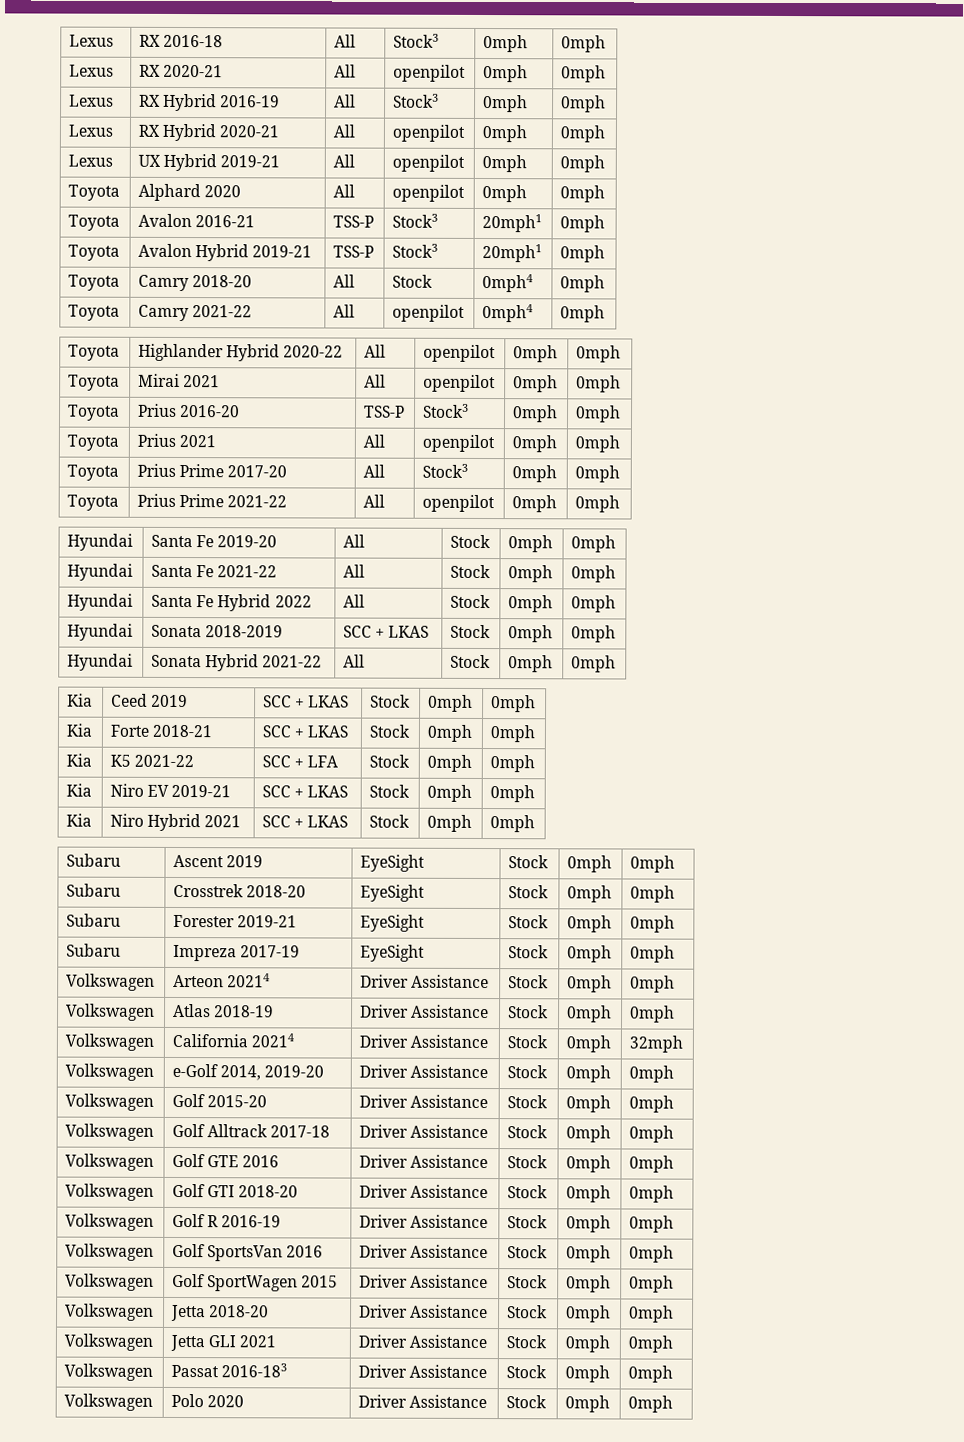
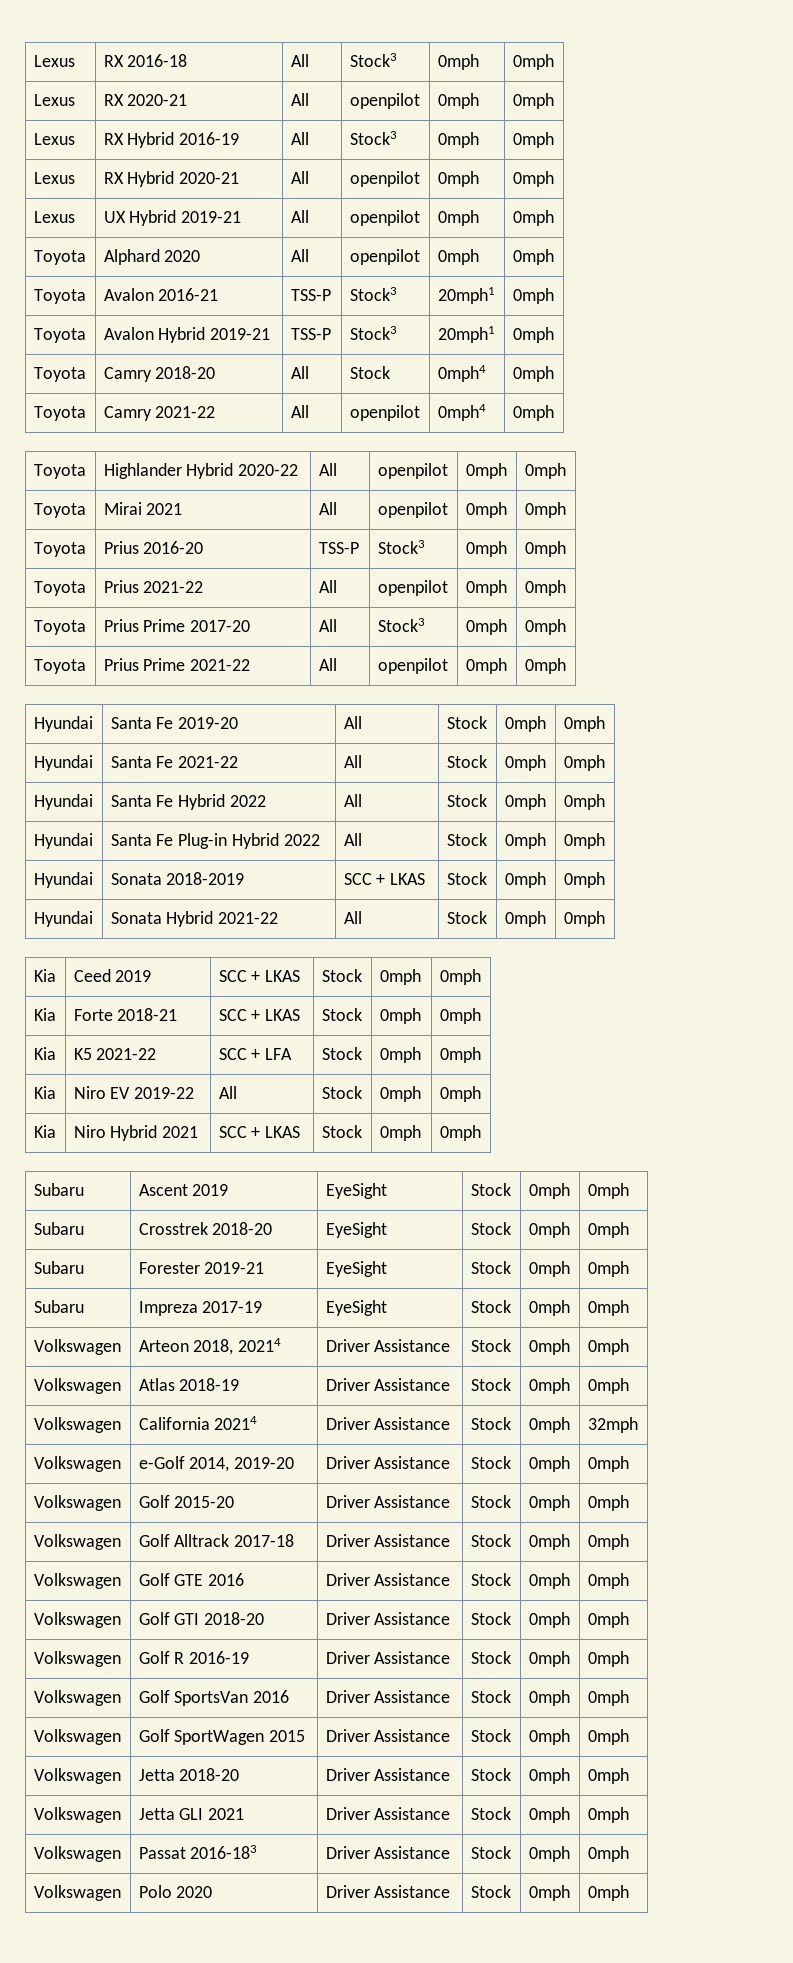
- Toyota | Prius 2021 | All | openpilot | 0mph | 0mph
+ Toyota | Prius 2021-22 | All | openpilot | 0mph | 0mph
+ Hyundai | Santa Fe Plug-in Hybrid 2022 | All | Stock | 0mph | 0mph
- Kia | Niro EV 2019-21 | SCC + LKAS | Stock | 0mph | 0mph
+ Kia | Niro EV 2019-22 | All | Stock | 0mph | 0mph
- Volkswagen | Arteon 20214 | Driver Assistance | Stock | 0mph | 0mph
+ Volkswagen | Arteon 2018, 20214 | Driver Assistance | Stock | 0mph | 0mph

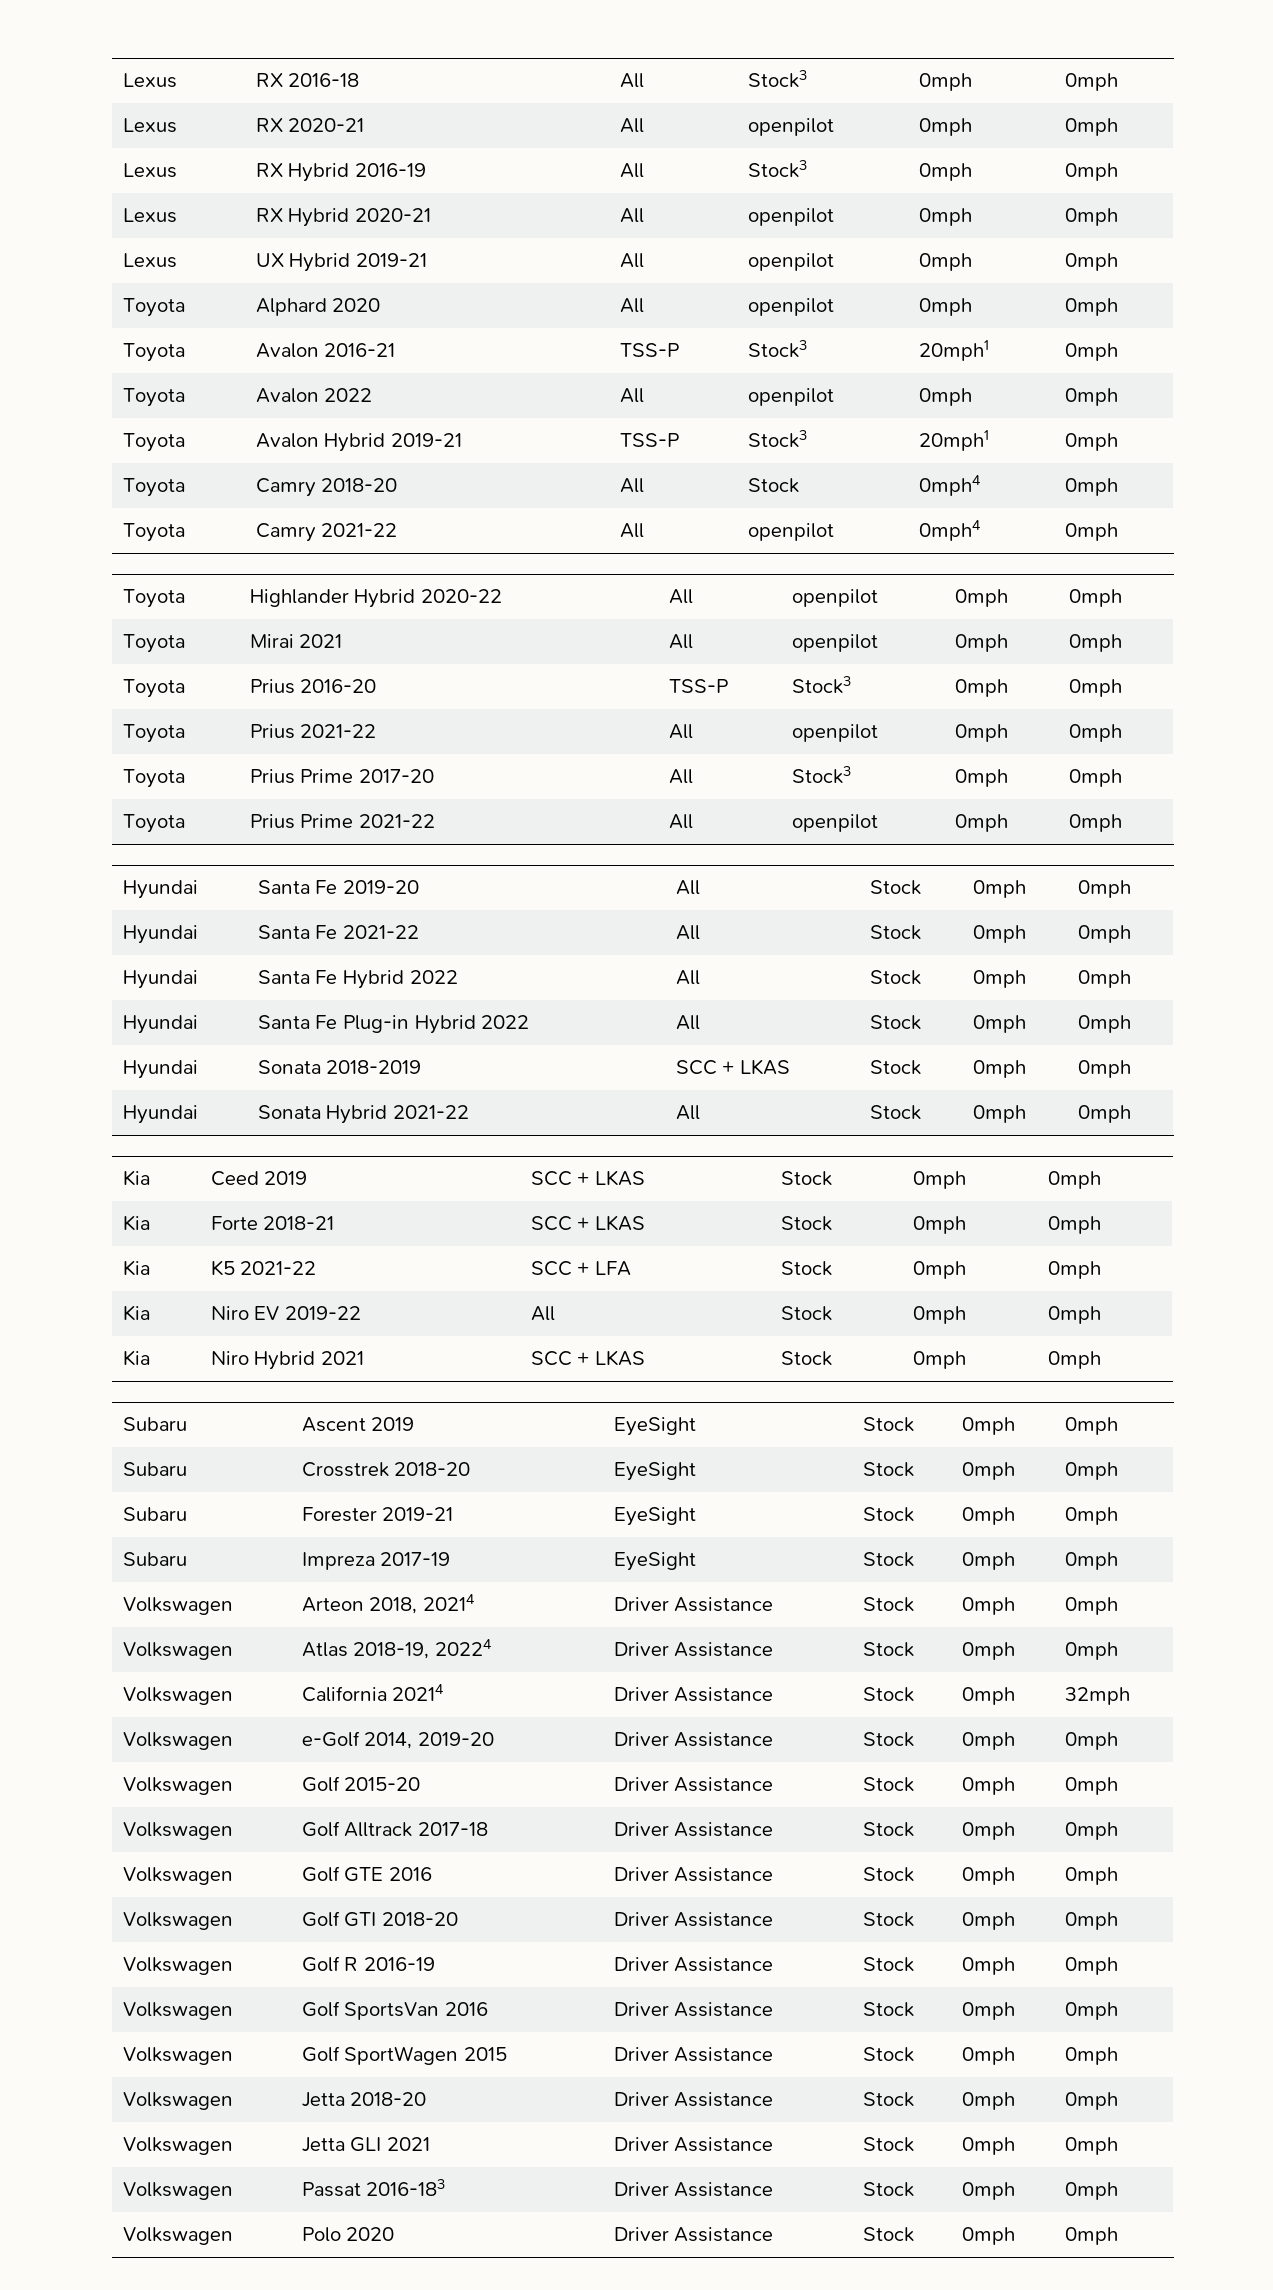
+ Toyota | Avalon 2022 | All | openpilot | 0mph | 0mph
- Volkswagen | Atlas 2018-19 | Driver Assistance | Stock | 0mph | 0mph
+ Volkswagen | Atlas 2018-19, 20224 | Driver Assistance | Stock | 0mph | 0mph

